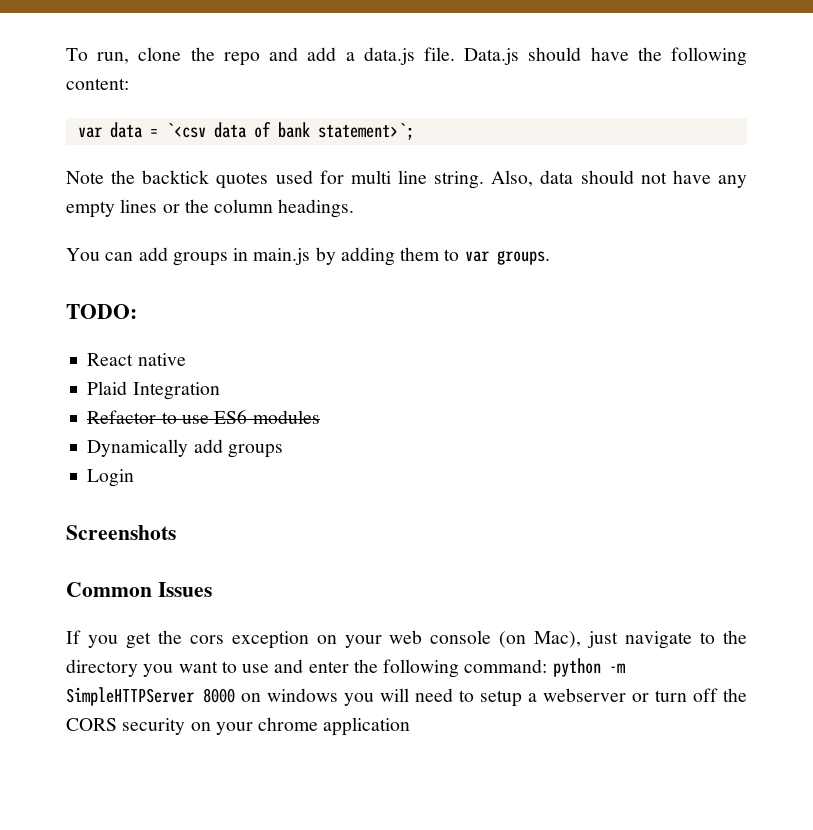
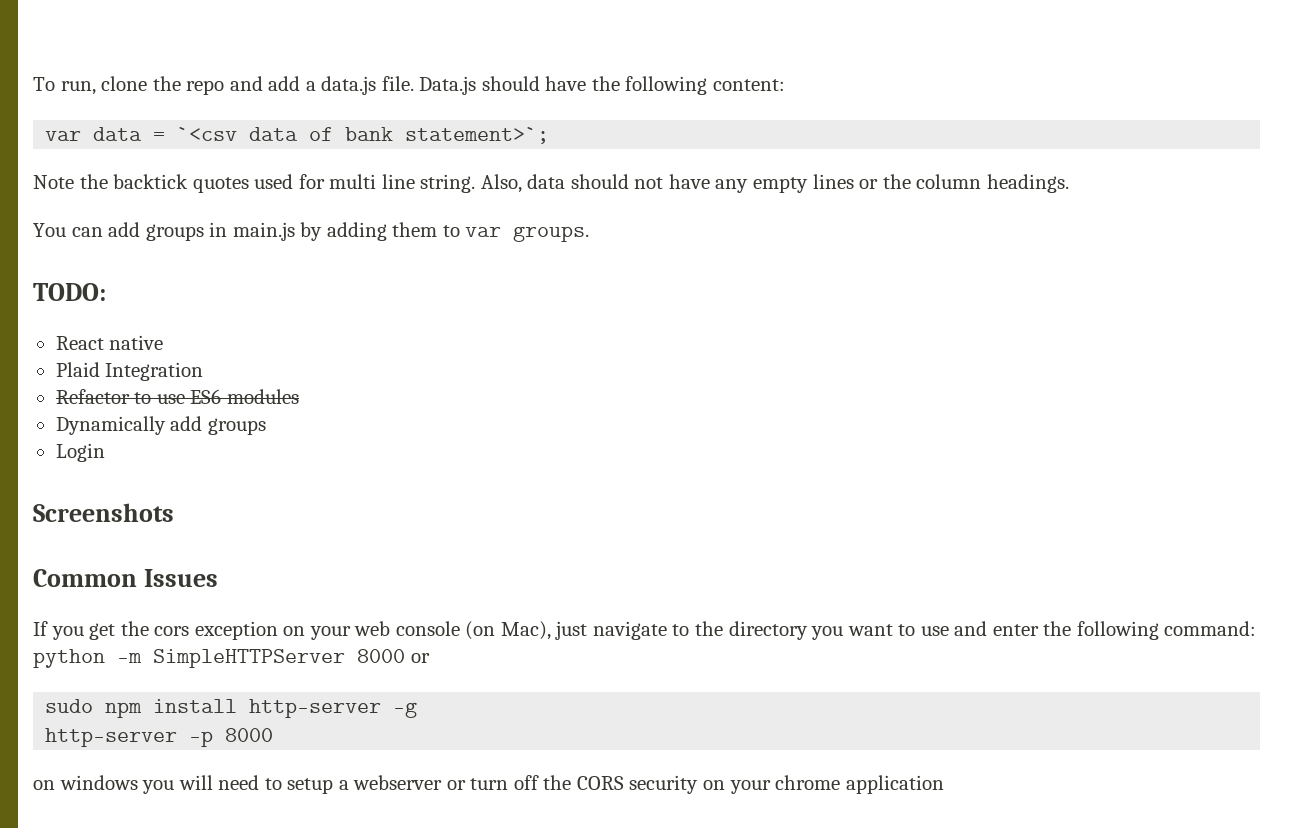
- If you get the cors exception on your web console (on Mac), just navigate to the directory you want to use and enter the following command: python -m SimpleHTTPServer 8000 on windows you will need to setup a webserver or turn off the CORS security on your chrome application
+ If you get the cors exception on your web console (on Mac), just navigate to the directory you want to use and enter the following command: python -m SimpleHTTPServer 8000 or
+ sudo npm install http-server -g
+ http-server -p 8000
+ on windows you will need to setup a webserver or turn off the CORS security on your chrome application

